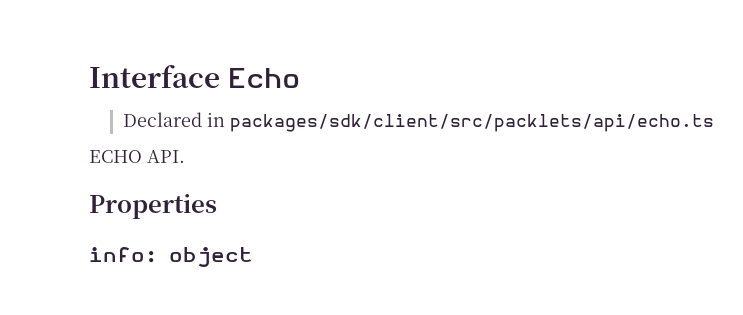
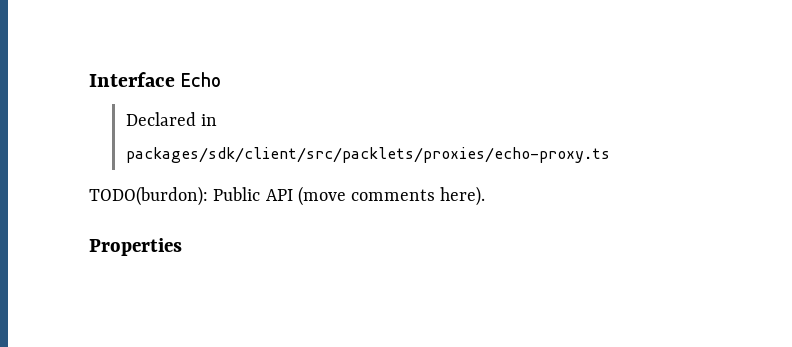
- Declared in packages/sdk/client/src/packlets/api/echo.ts
- ECHO API.
+ Declared in packages/sdk/client/src/packlets/proxies/echo-proxy.ts
+ TODO(burdon): Public API (move comments here).
- info: object

